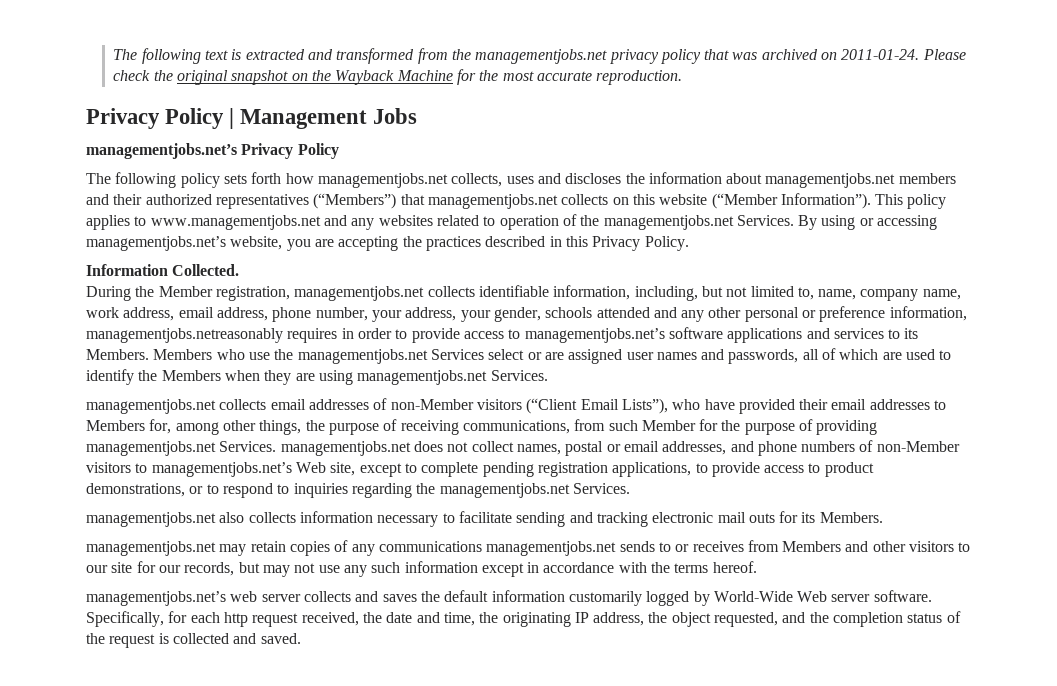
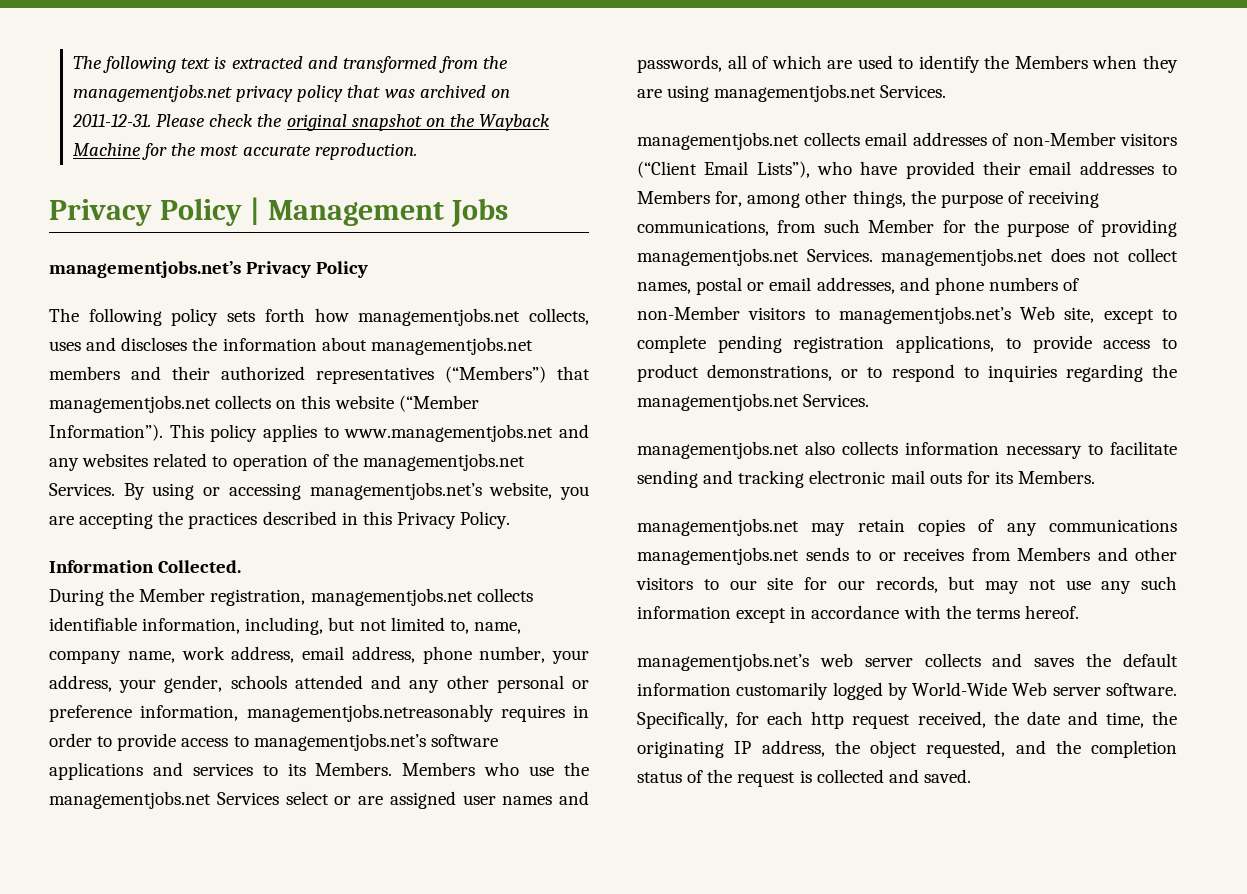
- The following text is extracted and transformed from the managementjobs.net privacy policy that was archived on 2011-01-24.
+ The following text is extracted and transformed from the managementjobs.net privacy policy that was archived on 2011-12-31.

